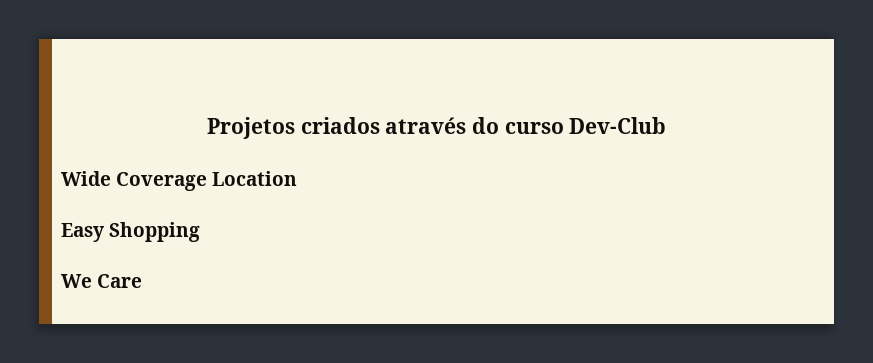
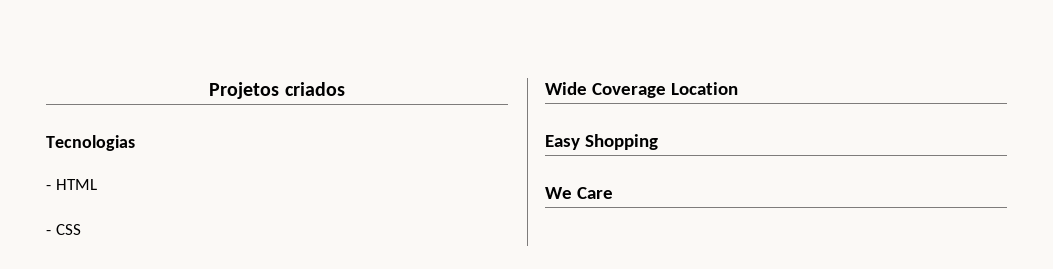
- Projetos criados através do curso Dev-Club
+ Projetos criados
+ Tecnologias
+ - HTML
+ - CSS

